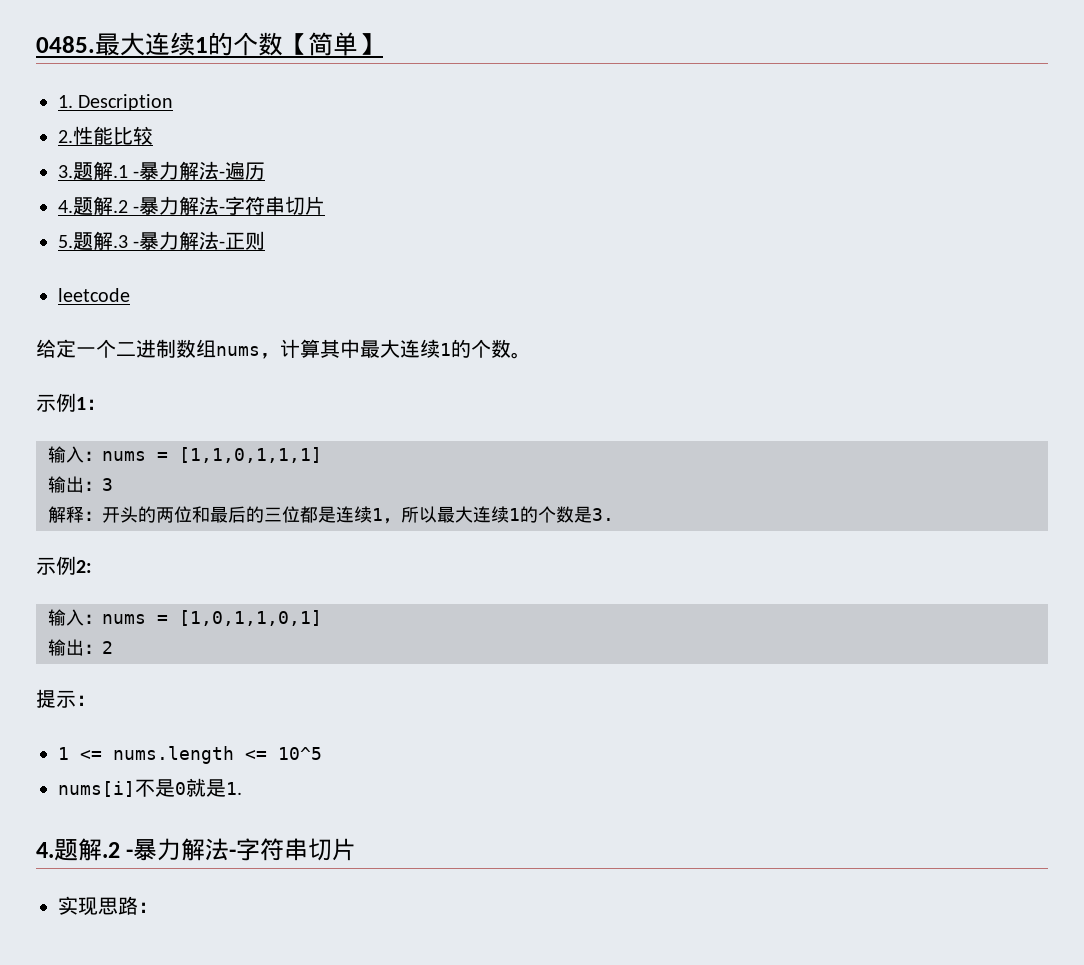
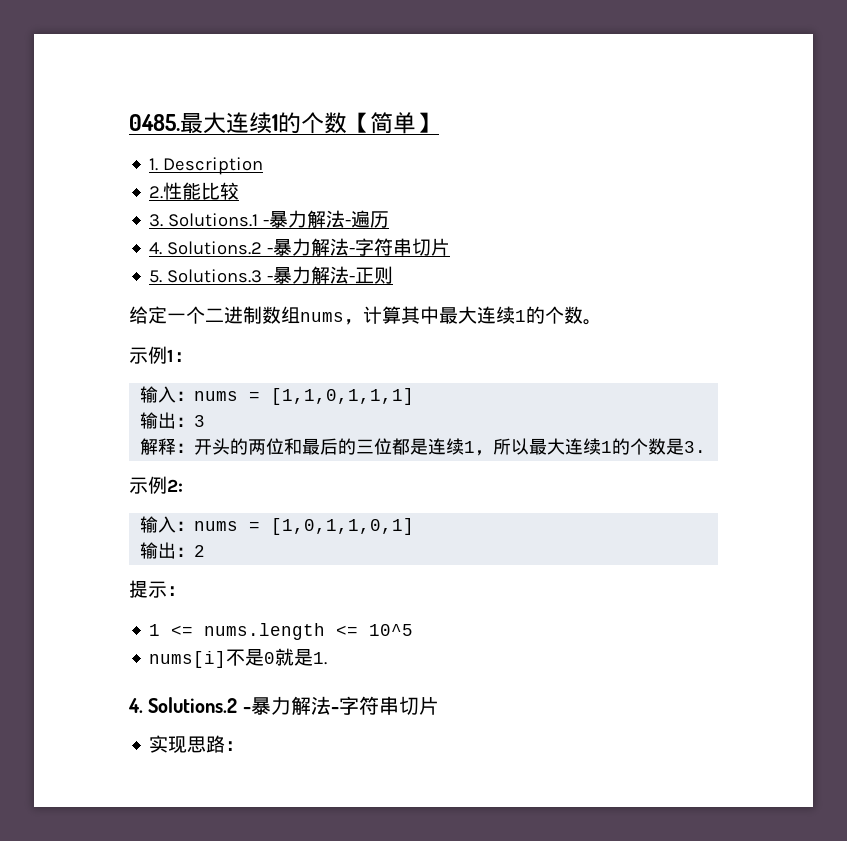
- 3.题解.1 -暴力解法-遍历
- 4.题解.2 -暴力解法-字符串切片
+ 3. Solutions.1 -暴力解法-遍历
+ 4. Solutions.2 -暴力解法-字符串切片
- 5.题解.3 -暴力解法-正则
+ 5. Solutions.3 -暴力解法-正则
- leetcode
  nums[i]不是0就是1.
- 4.题解.2 -暴力解法-字符串切片
+ 4. Solutions.2 -暴力解法-字符串切片

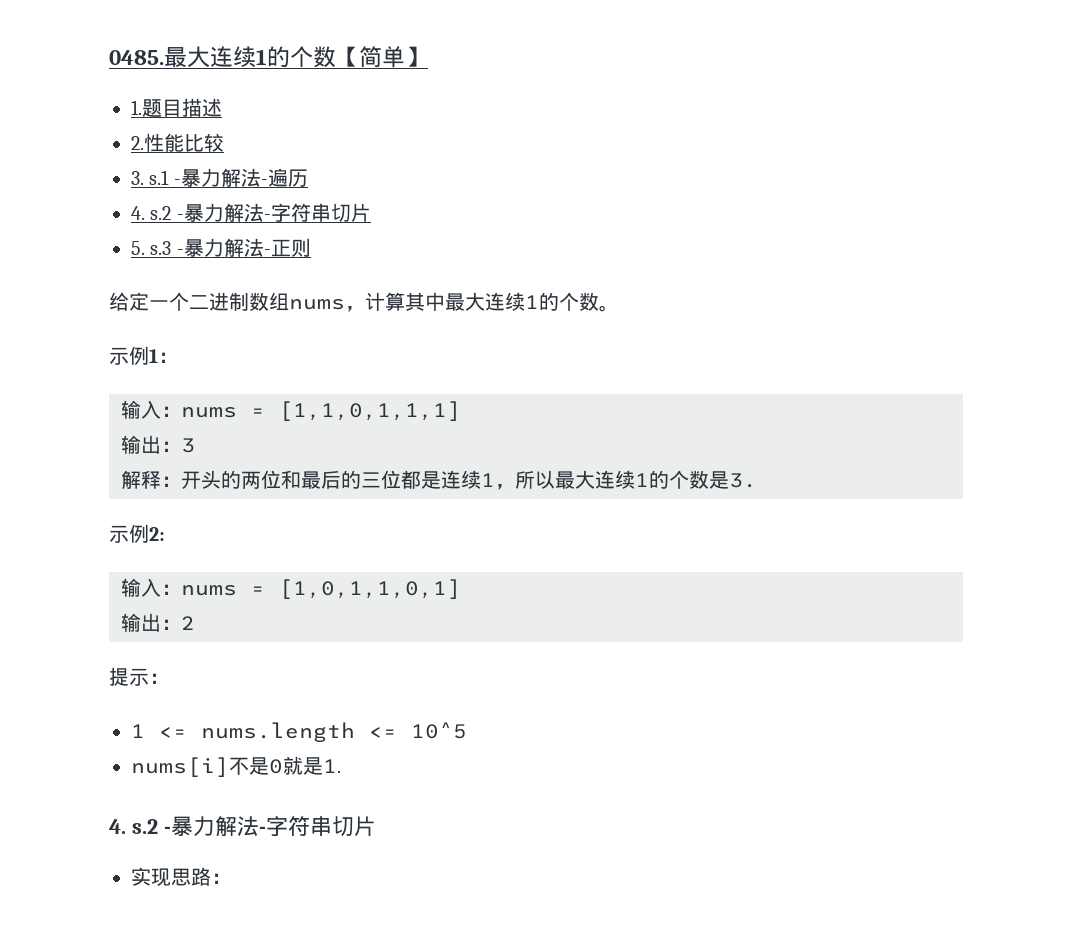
- 1. Description
+ 1.题目描述
- 3. Solutions.1 -暴力解法-遍历
- 4. Solutions.2 -暴力解法-字符串切片
+ 3. s.1 -暴力解法-遍历
+ 4. s.2 -暴力解法-字符串切片
- 5. Solutions.3 -暴力解法-正则
+ 5. s.3 -暴力解法-正则
  nums[i]不是0就是1.
- 4. Solutions.2 -暴力解法-字符串切片
+ 4. s.2 -暴力解法-字符串切片

